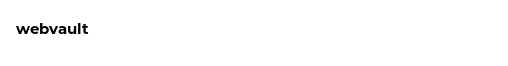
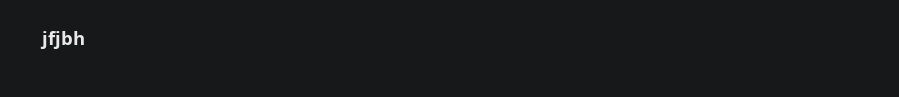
- webvault
+ jfjbh

